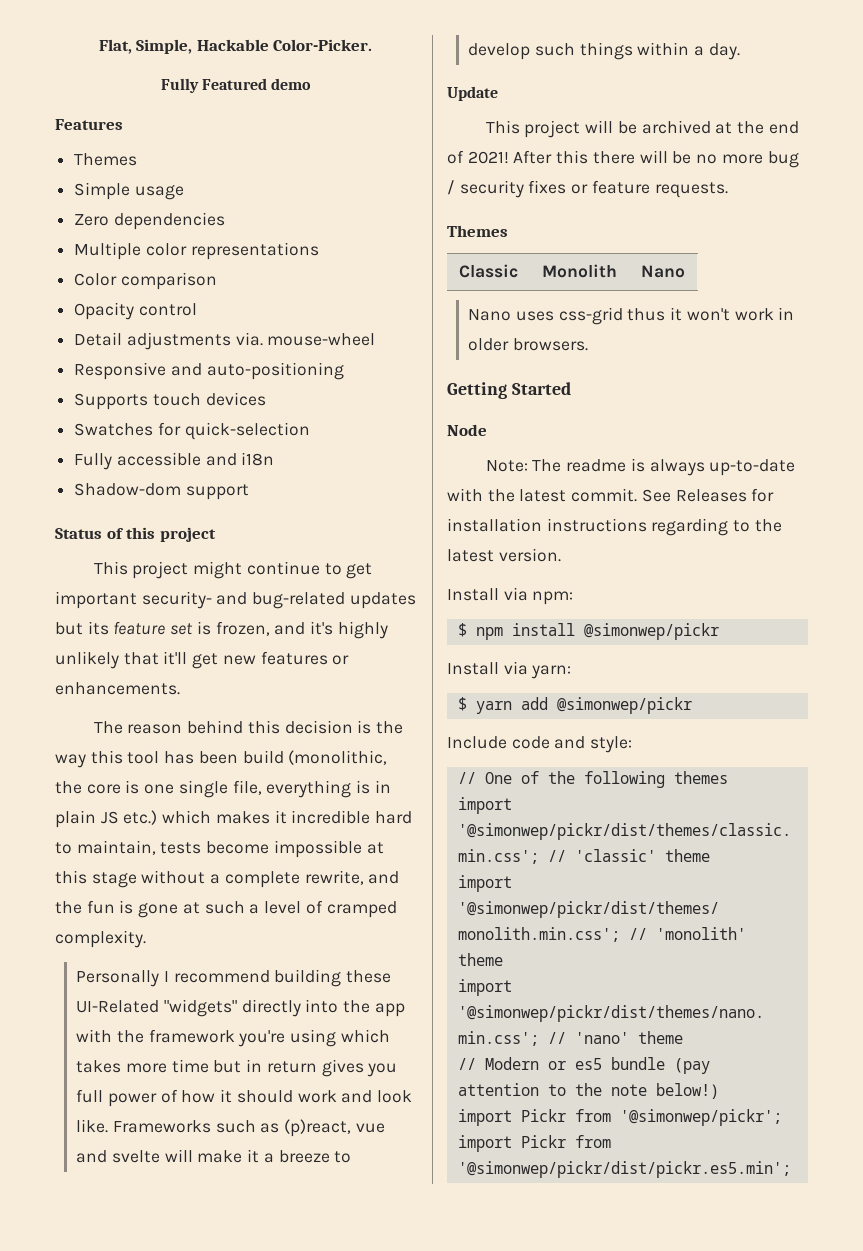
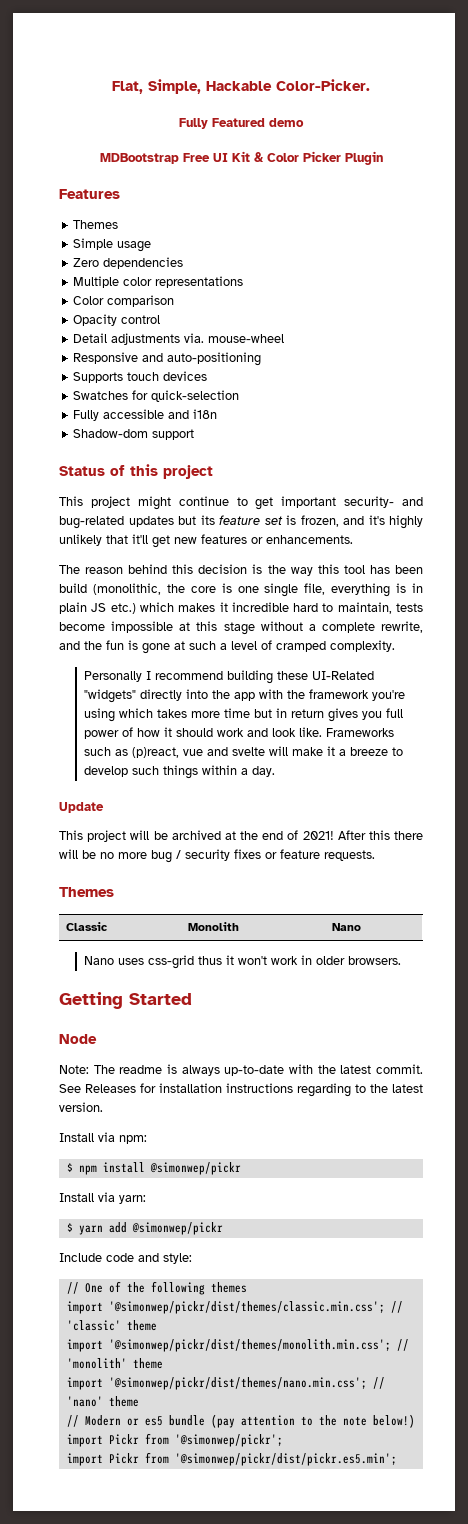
+ MDBootstrap Free UI Kit & Color Picker Plugin

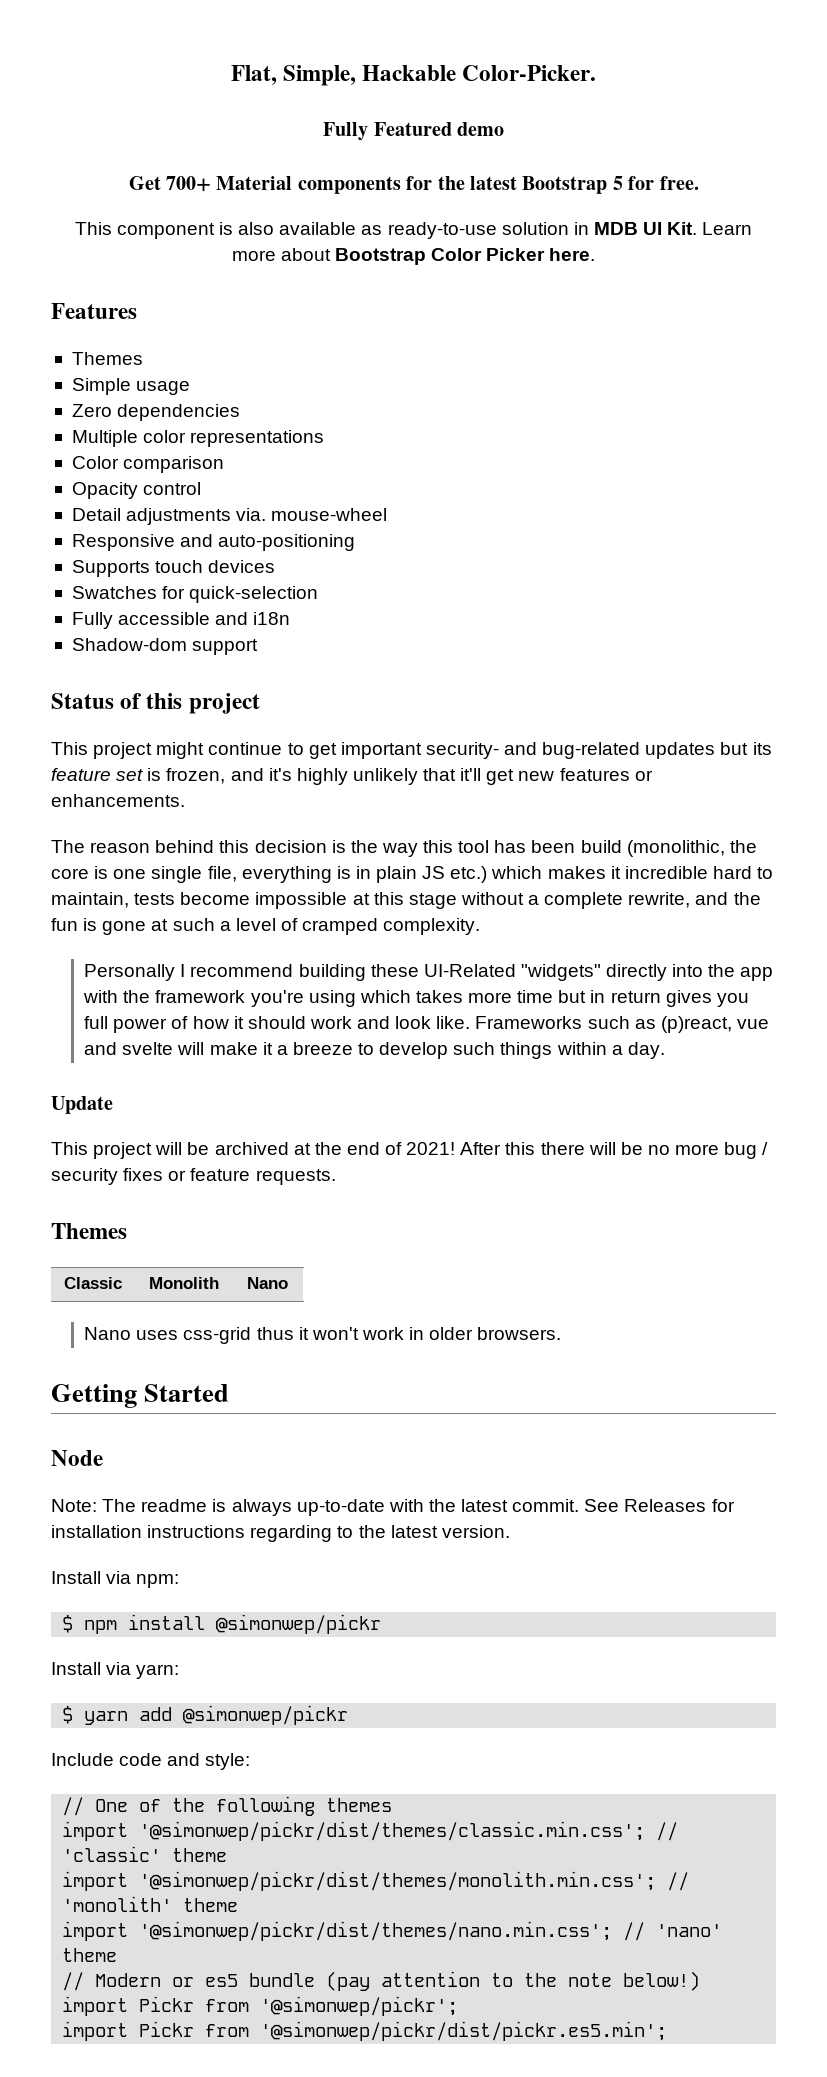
- MDBootstrap Free UI Kit & Color Picker Plugin
+ Get 700+ Material components for the latest Bootstrap 5 for free.
+ This component is also available as ready-to-use solution in MDB UI Kit. Learn more about Bootstrap Color Picker here.

